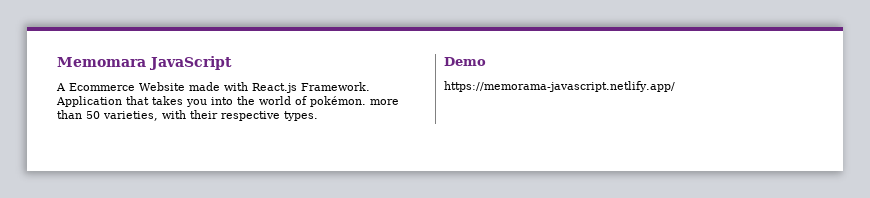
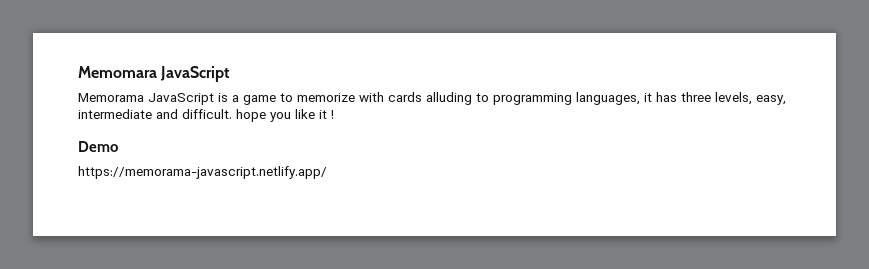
- A Ecommerce Website made with React.js Framework. Application that takes you into the world of pokémon. more than 50 varieties, with their respective types.
+ Memorama JavaScript is a game to memorize with cards alluding to programming languages, it has three levels, easy, intermediate and difficult. hope you like it !

